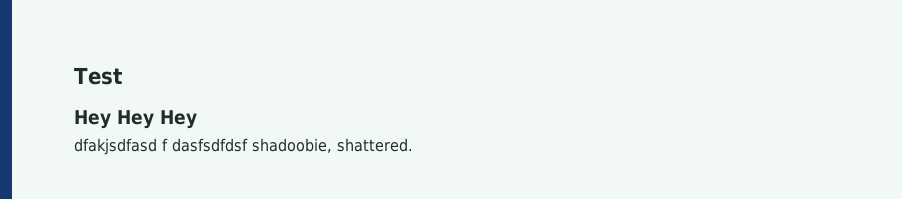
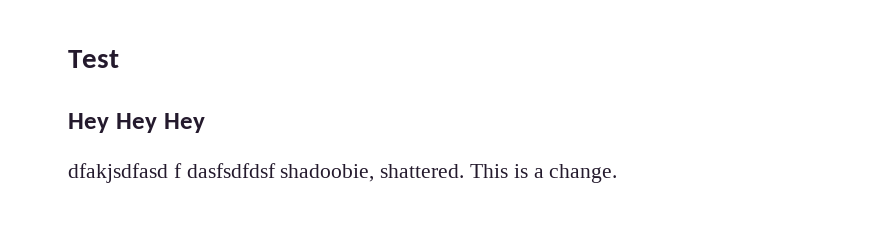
+ This is a change.

